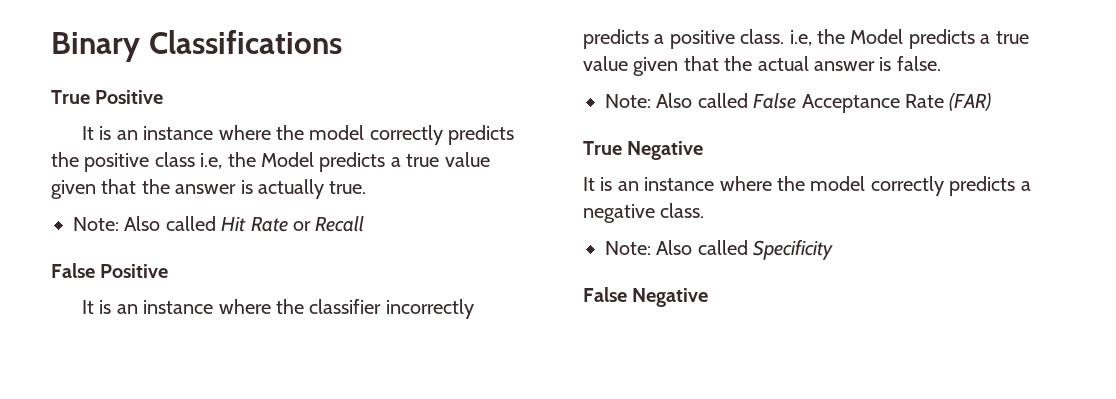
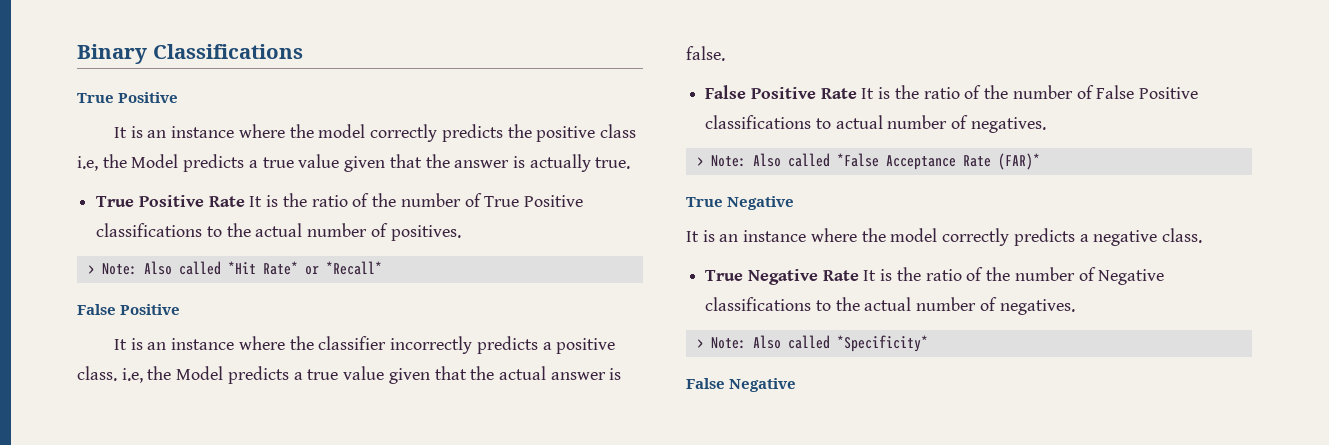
- Note: Also called Hit Rate or Recall
+ True Positive Rate It is the ratio of the number of True Positive classifications to the actual number of positives.
+ > Note: Also called *Hit Rate* or *Recall*
- Note: Also called False Acceptance Rate (FAR)
+ False Positive Rate It is the ratio of the number of False Positive classifications to actual number of negatives.
+ > Note: Also called *False Acceptance Rate (FAR)*
- Note: Also called Specificity
+ True Negative Rate It is the ratio of the number of Negative classifications to the actual number of negatives.
+ > Note: Also called *Specificity*

